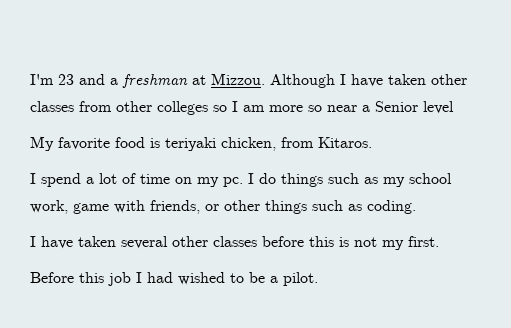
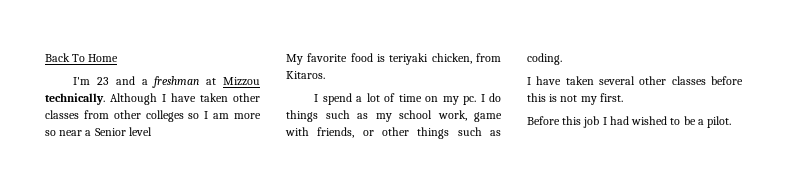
+ Back To Home
- I'm 23 and a freshman at Mizzou.
+ I'm 23 and a freshman at Mizzou technically.

